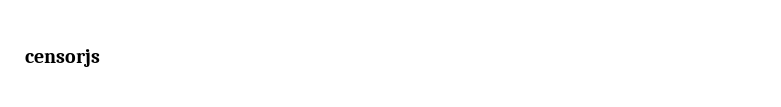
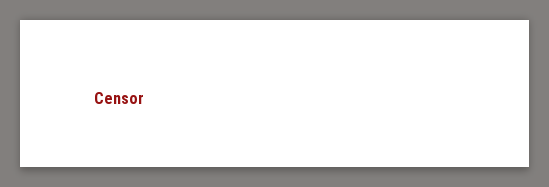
- censorjs
+ Censor

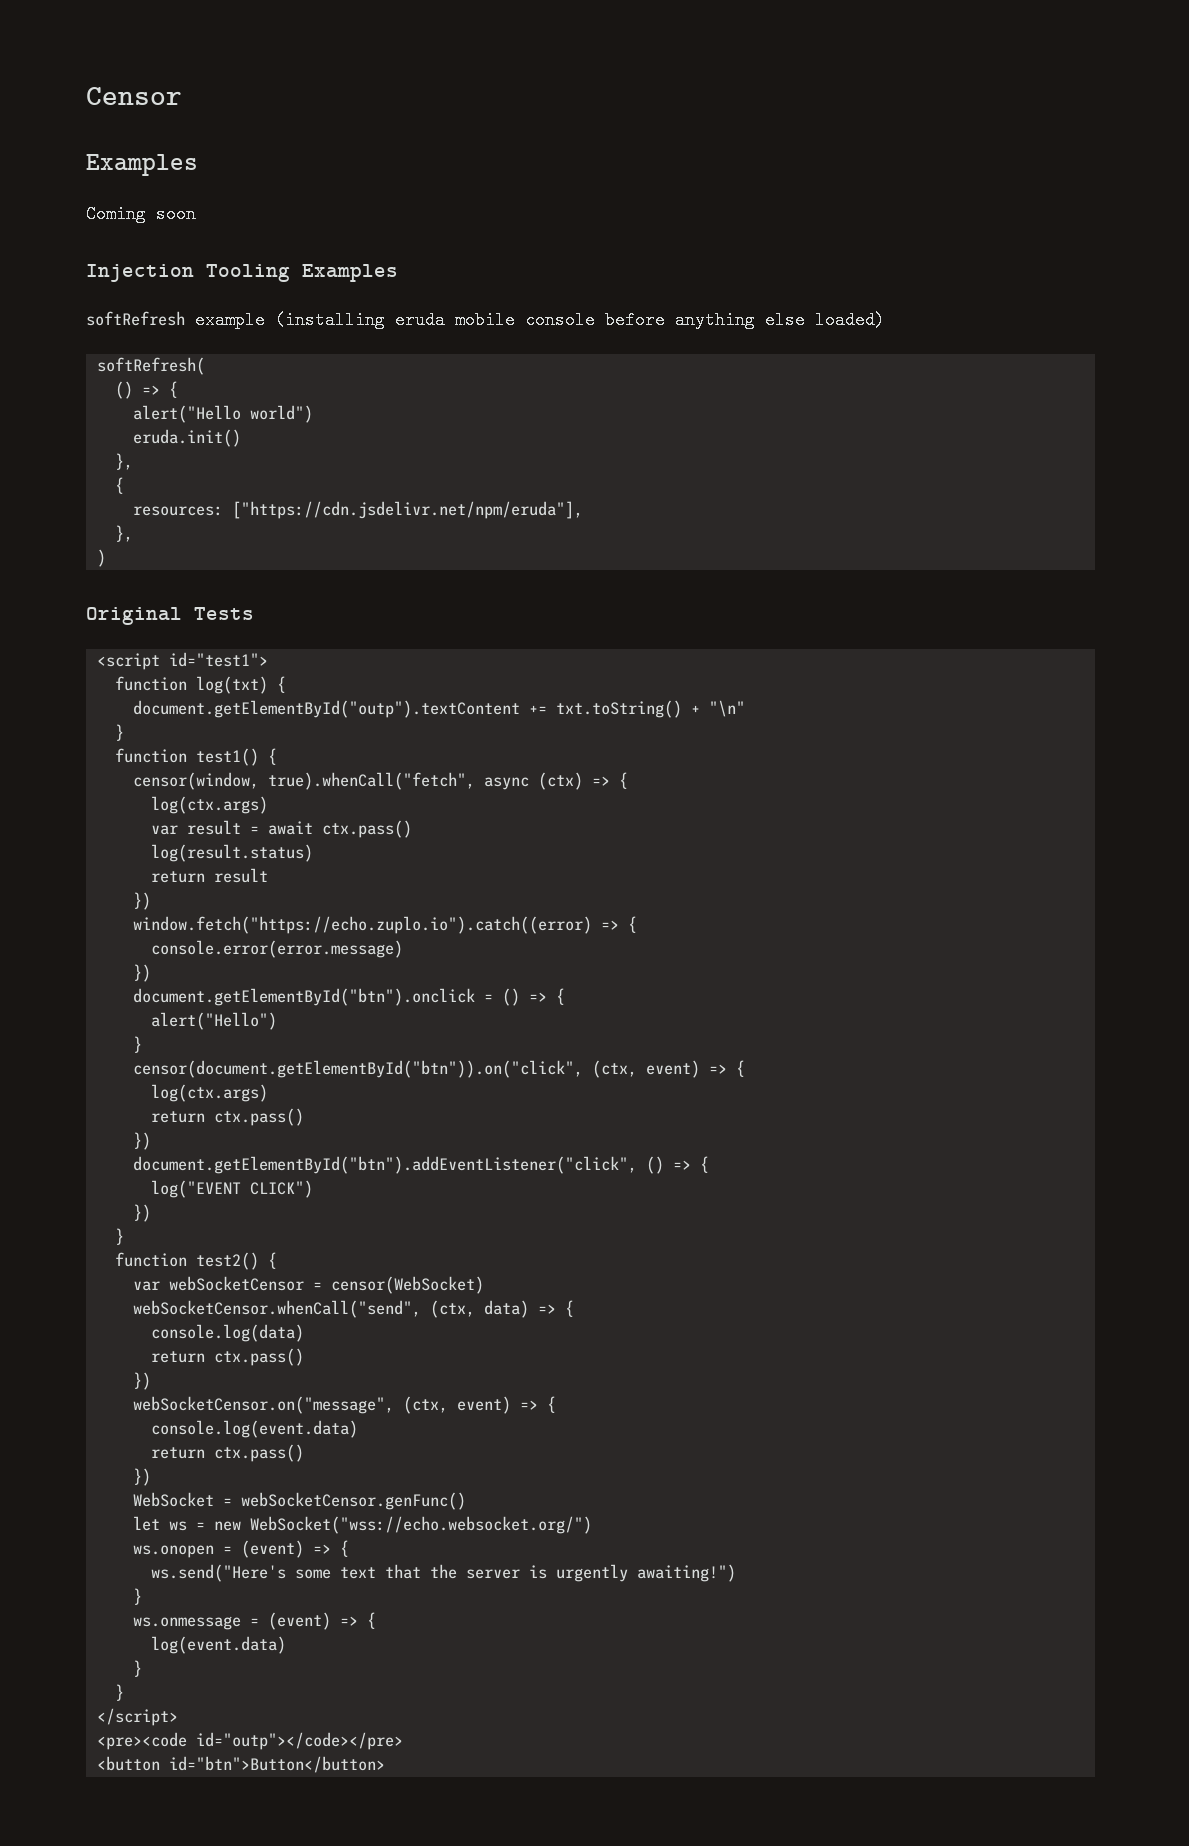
  Censor
+ Examples
+ Coming soon
+ Injection Tooling Examples
+ softRefresh example (installing eruda mobile console before anything else loaded)
+ softRefresh(
+ () => {
+ alert("Hello world")
+ eruda.init()
+ },
+ {
+ resources: ["https://cdn.jsdelivr.net/npm/eruda"],
+ },
+ )
+ Original Tests
+ <script id="test1">
+ function log(txt) {
+ document.getElementById("outp").textContent += txt.toString() + "\n"
+ }
+ function test1() {
+ censor(window, true).whenCall("fetch", async (ctx) => {
+ log(ctx.args)
+ var result = await ctx.pass()
+ log(result.status)
+ return result
+ })
+ window.fetch("https://echo.zuplo.io").catch((error) => {
+ console.error(error.message)
+ })
+ document.getElementById("btn").onclick = () => {
+ alert("Hello")
+ }
+ censor(document.getElementById("btn")).on("click", (ctx, event) => {
+ log(ctx.args)
+ return ctx.pass()
+ })
+ document.getElementById("btn").addEventListener("click", () => {
+ log("EVENT CLICK")
+ })
+ }
+ function test2() {
+ var webSocketCensor = censor(WebSocket)
+ webSocketCensor.whenCall("send", (ctx, data) => {
+ console.log(data)
+ return ctx.pass()
+ })
+ webSocketCensor.on("message", (ctx, event) => {
+ console.log(event.data)
+ return ctx.pass()
+ })
+ WebSocket = webSocketCensor.genFunc()
+ let ws = new WebSocket("wss://echo.websocket.org/")
+ ws.onopen = (event) => {
+ ws.send("Here's some text that the server is urgently awaiting!")
+ }
+ ws.onmessage = (event) => {
+ log(event.data)
+ }
+ }
+ </script>
+ <pre><code id="outp"></code></pre>
+ <button id="btn">Button</button>

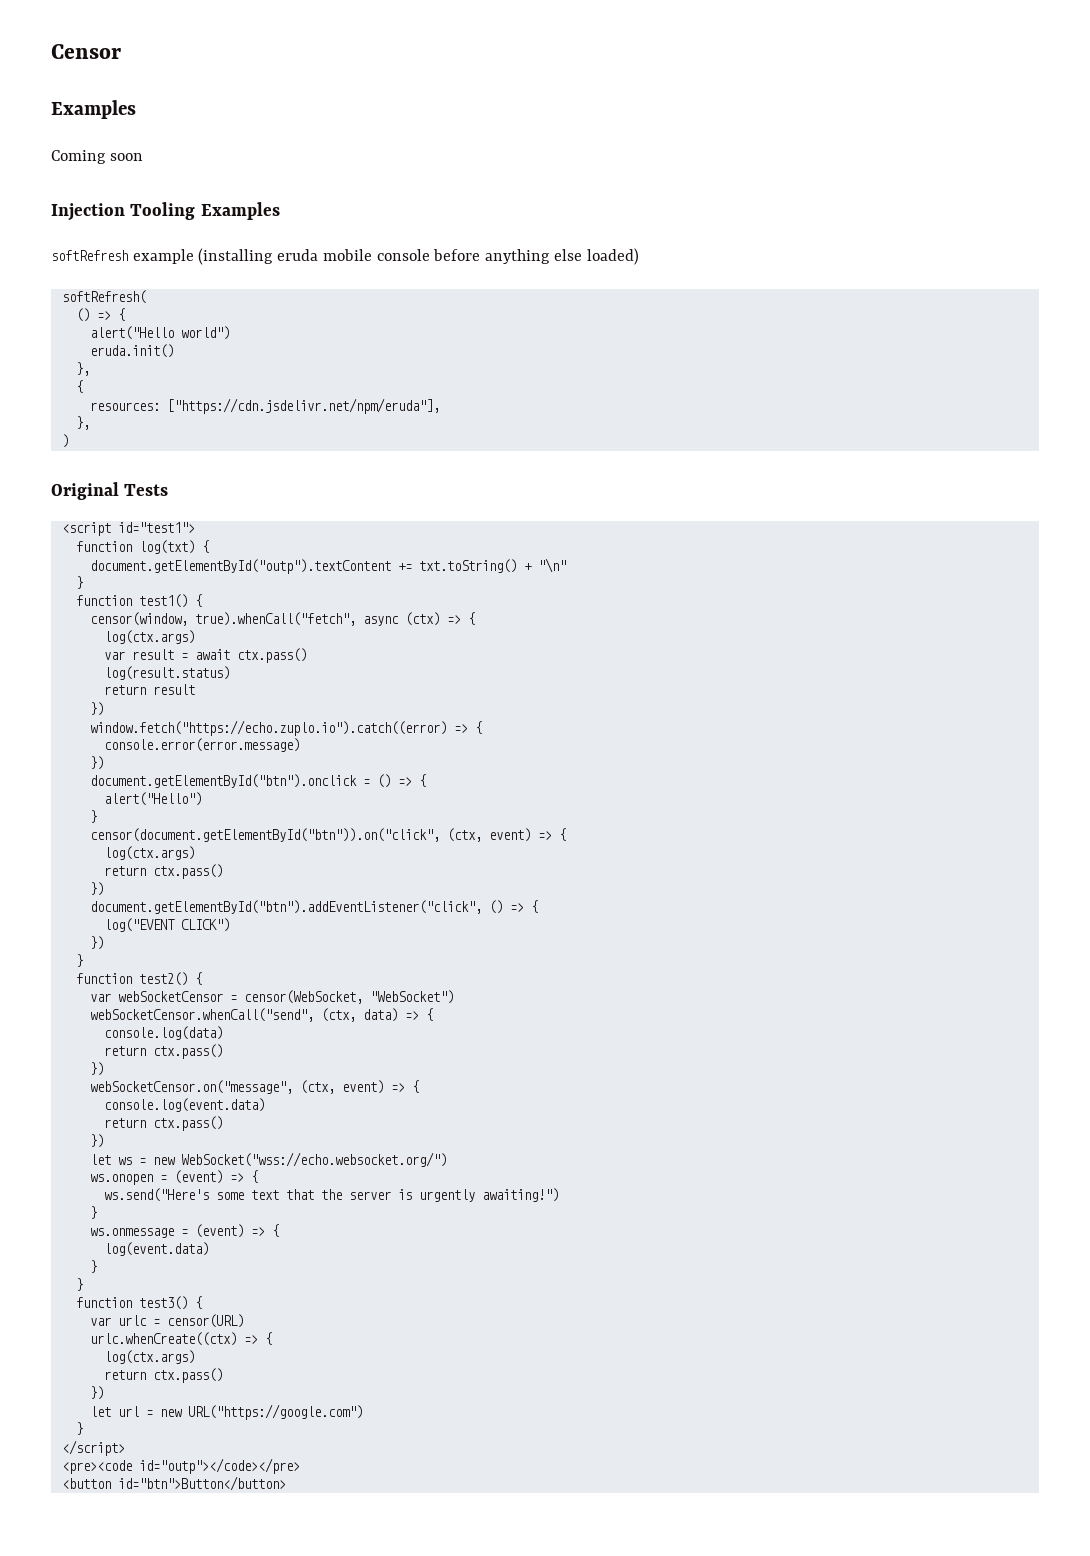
- var webSocketCensor = censor(WebSocket)
+ var webSocketCensor = censor(WebSocket, "WebSocket")
- WebSocket = webSocketCensor.genFunc()
+ function test3() {
+ var urlc = censor(URL)
+ urlc.whenCreate((ctx) => {
+ log(ctx.args)
+ return ctx.pass()
+ })
+ let url = new URL("https://google.com")
+ }

